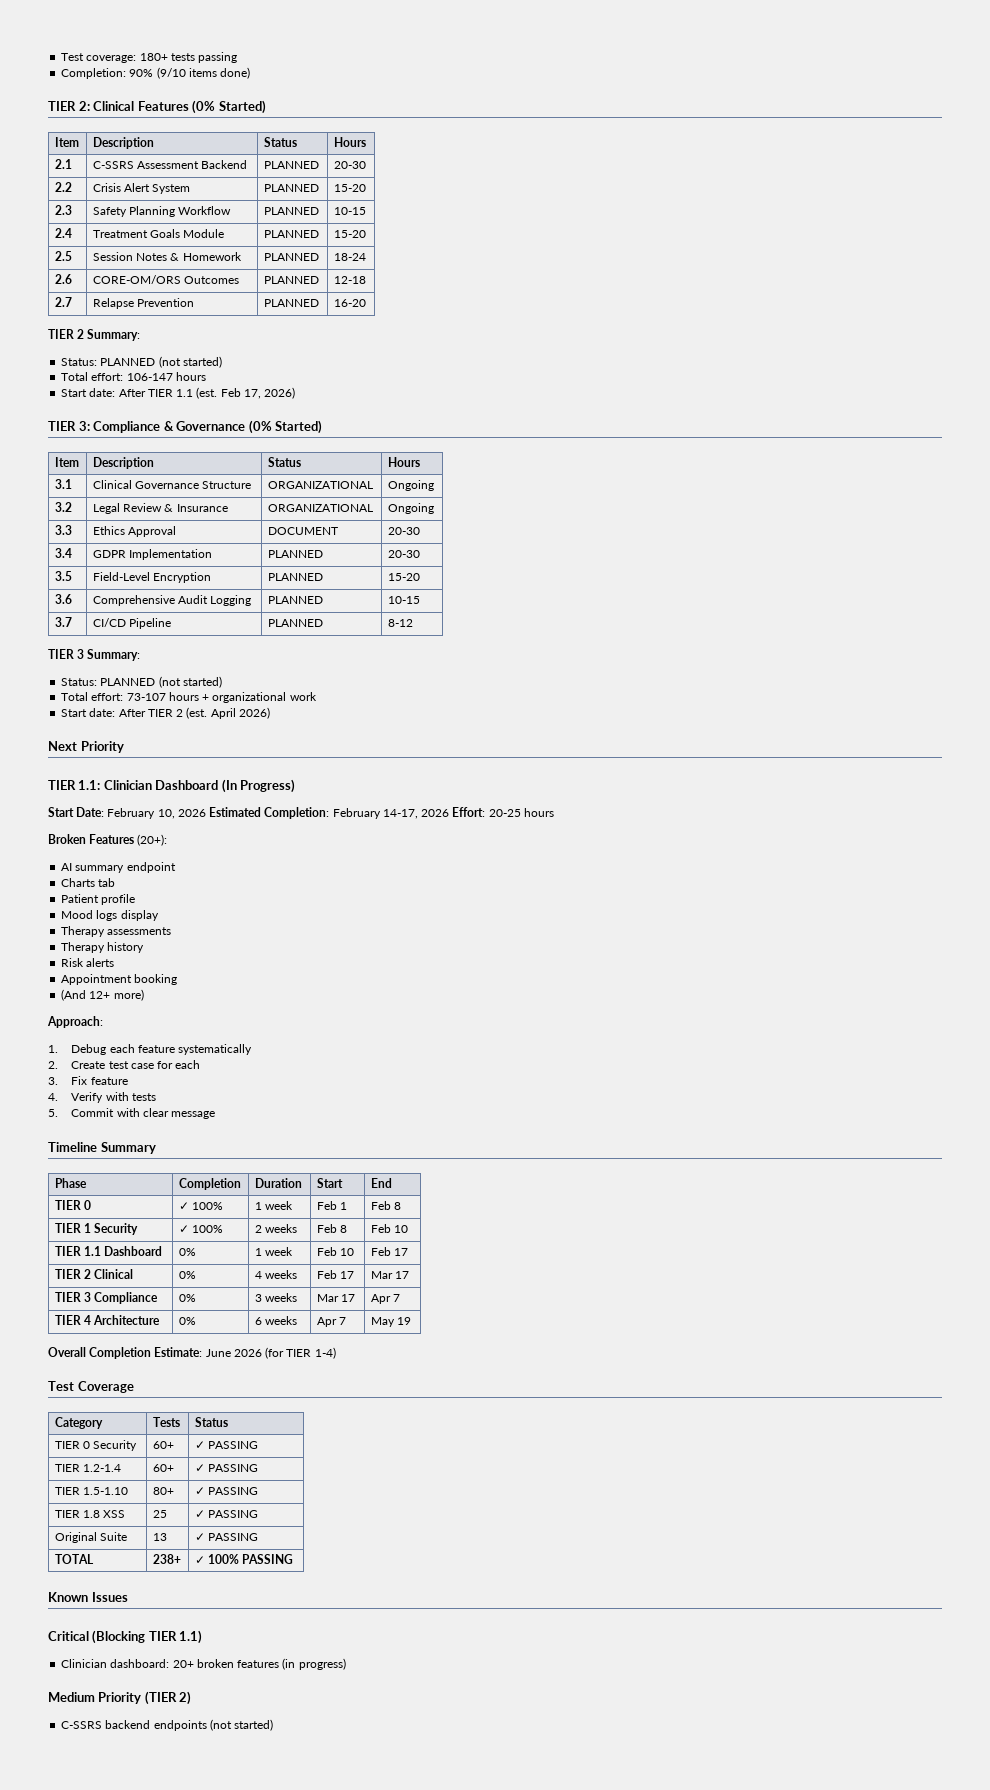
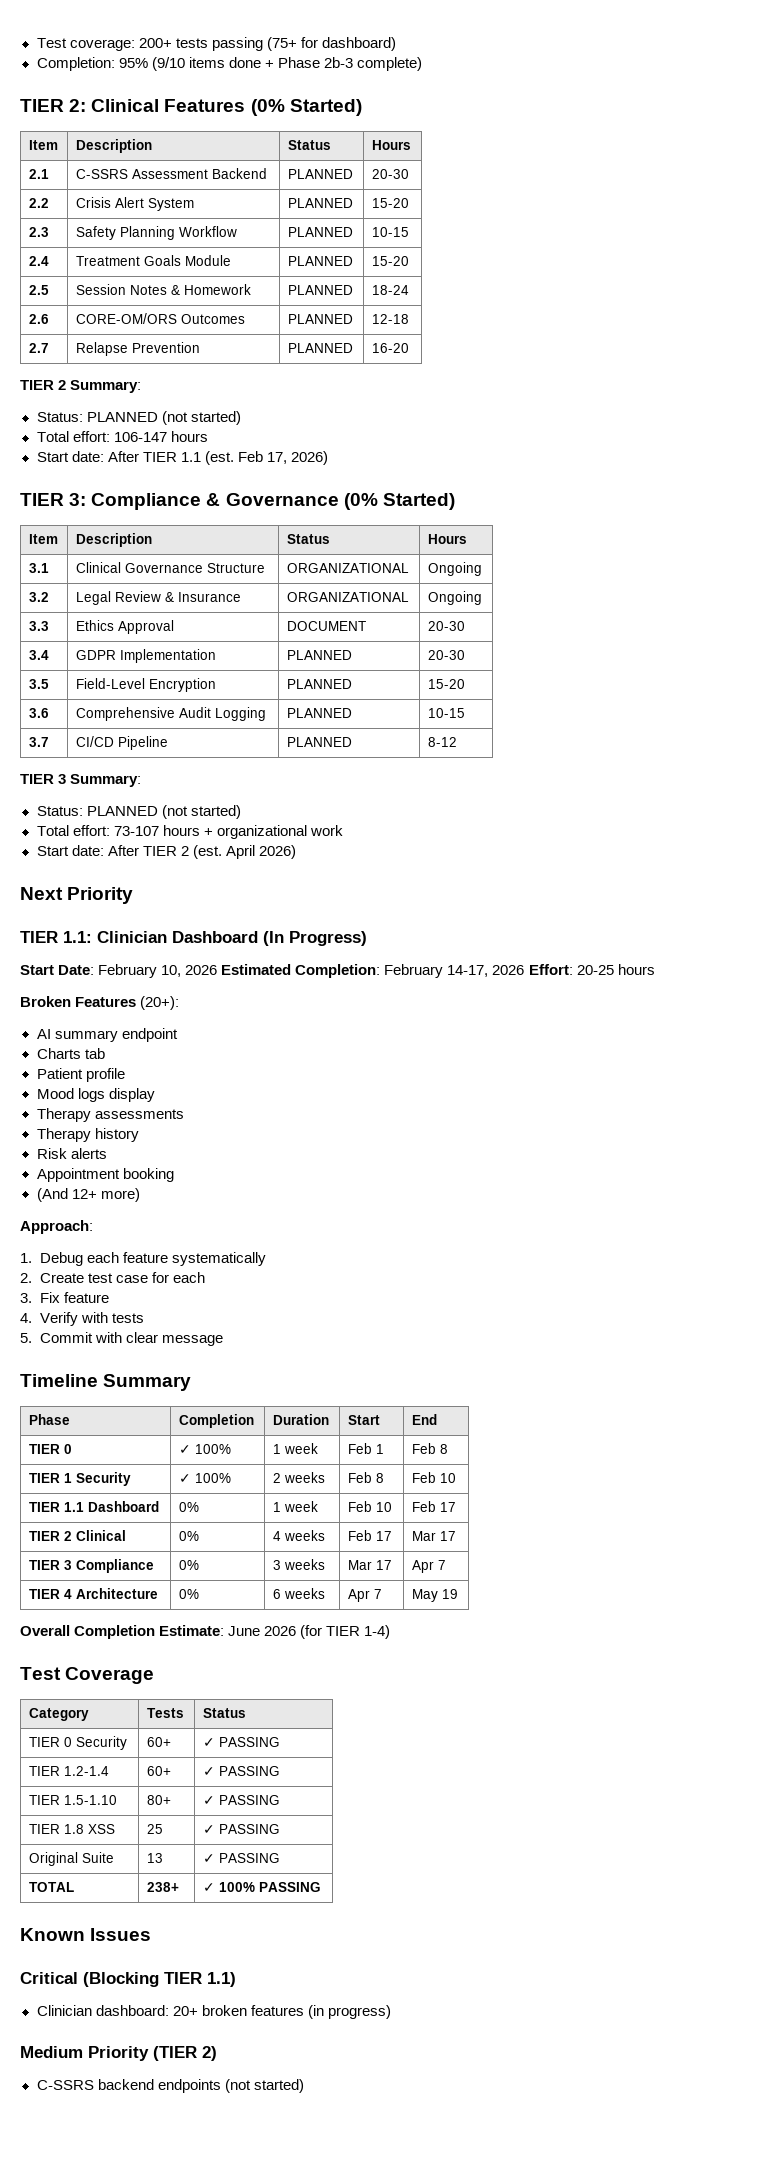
- Test coverage: 180+ tests passing
- Completion: 90% (9/10 items done)
+ Test coverage: 200+ tests passing (75+ for dashboard)
+ Completion: 95% (9/10 items done + Phase 2b-3 complete)

